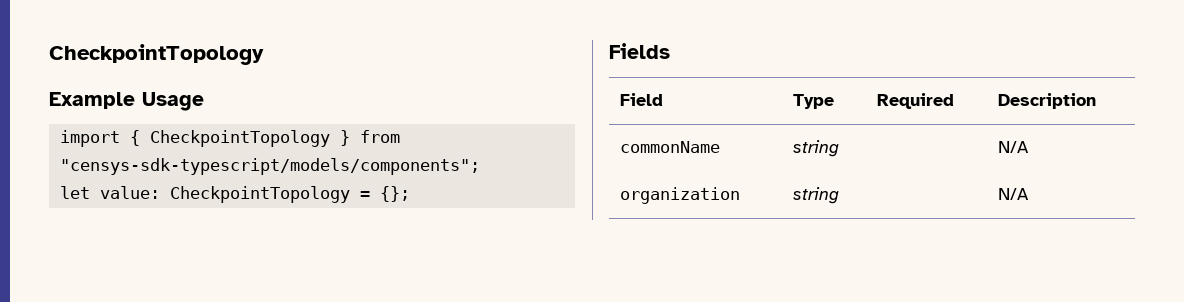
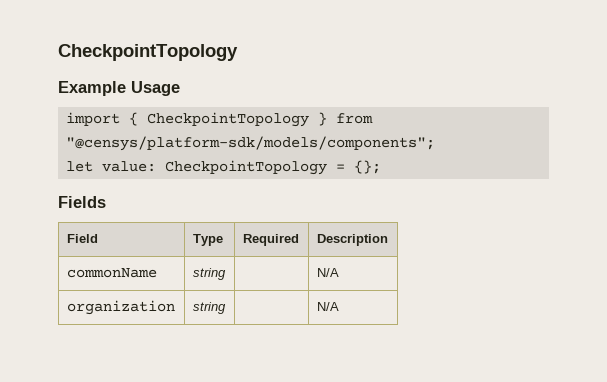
- import { CheckpointTopology } from "censys-sdk-typescript/models/components";
+ import { CheckpointTopology } from "@censys/platform-sdk/models/components";

